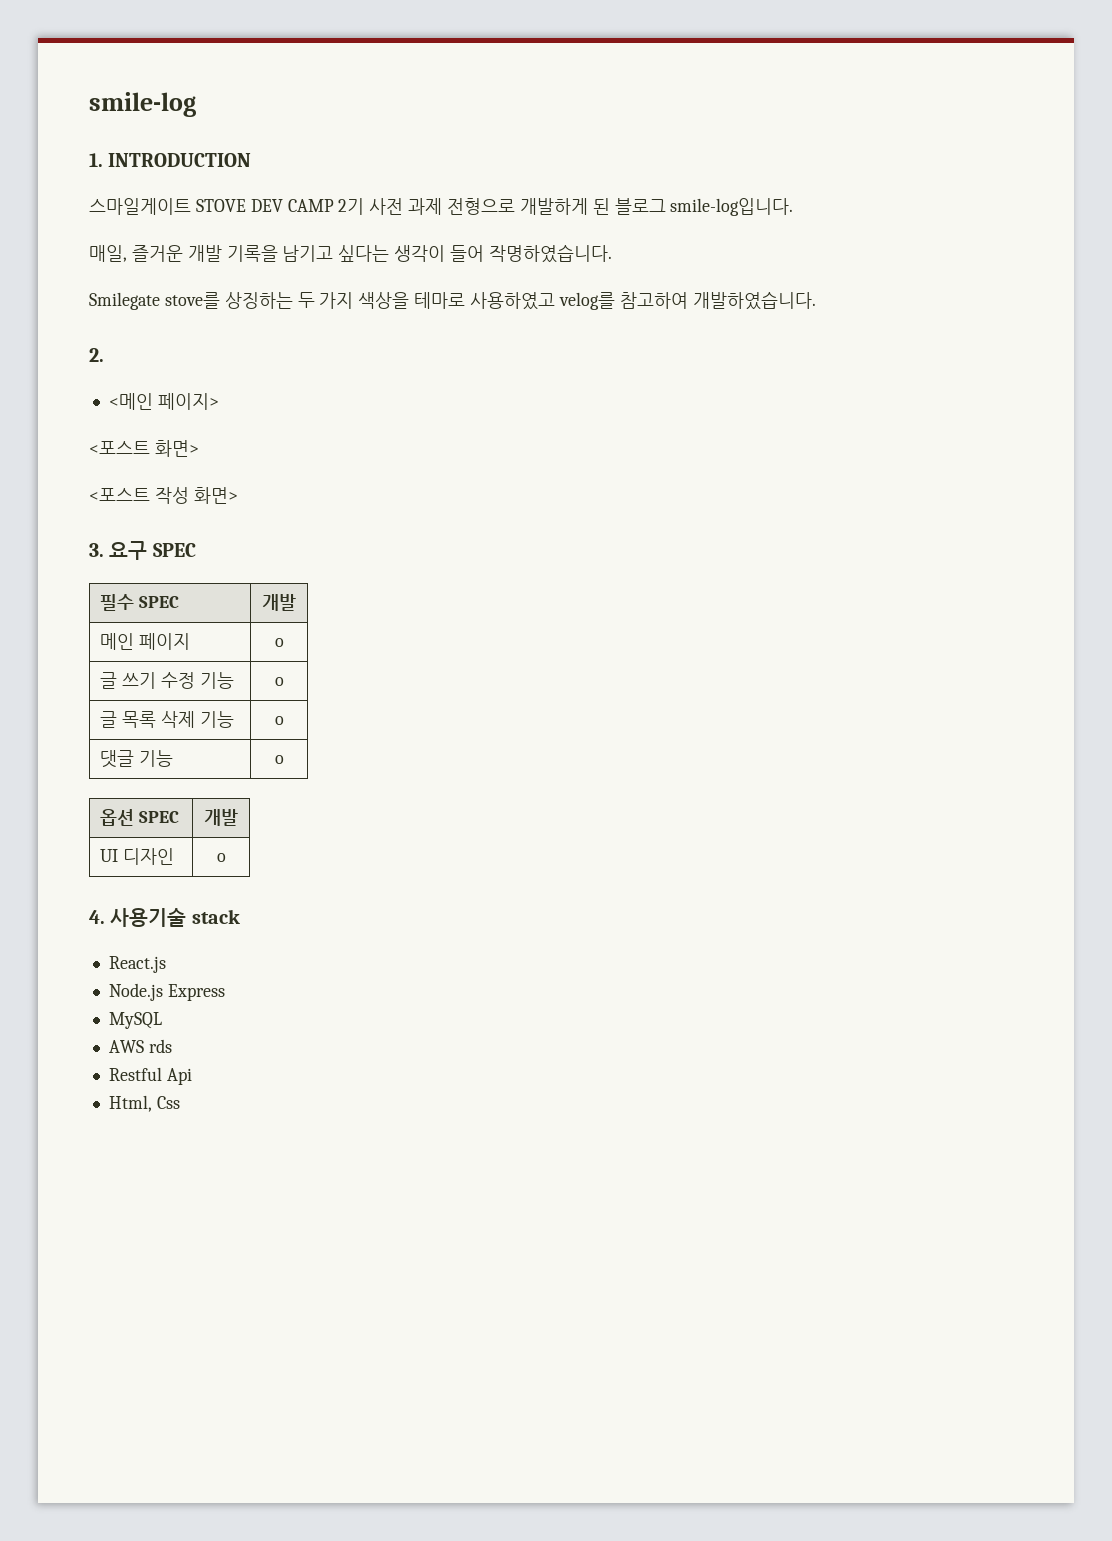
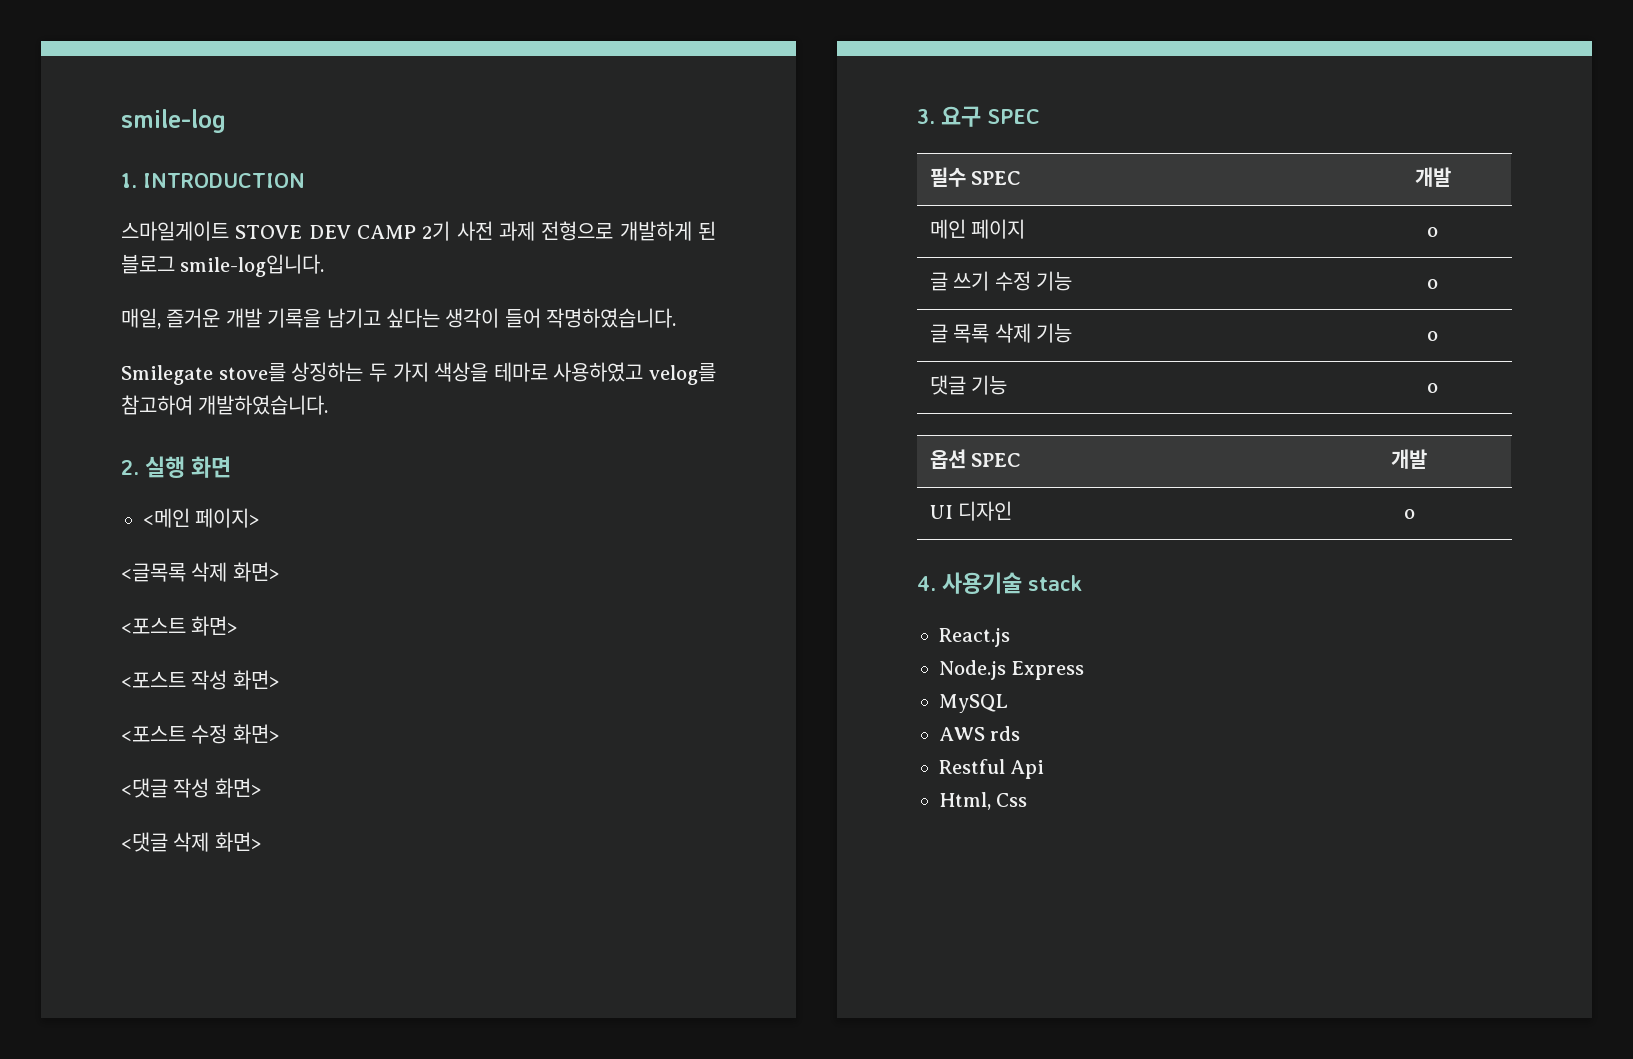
- 2.
+ 2. 실행 화면
+ <글목록 삭제 화면>
+ <포스트 수정 화면>
+ <댓글 작성 화면>
+ <댓글 삭제 화면>

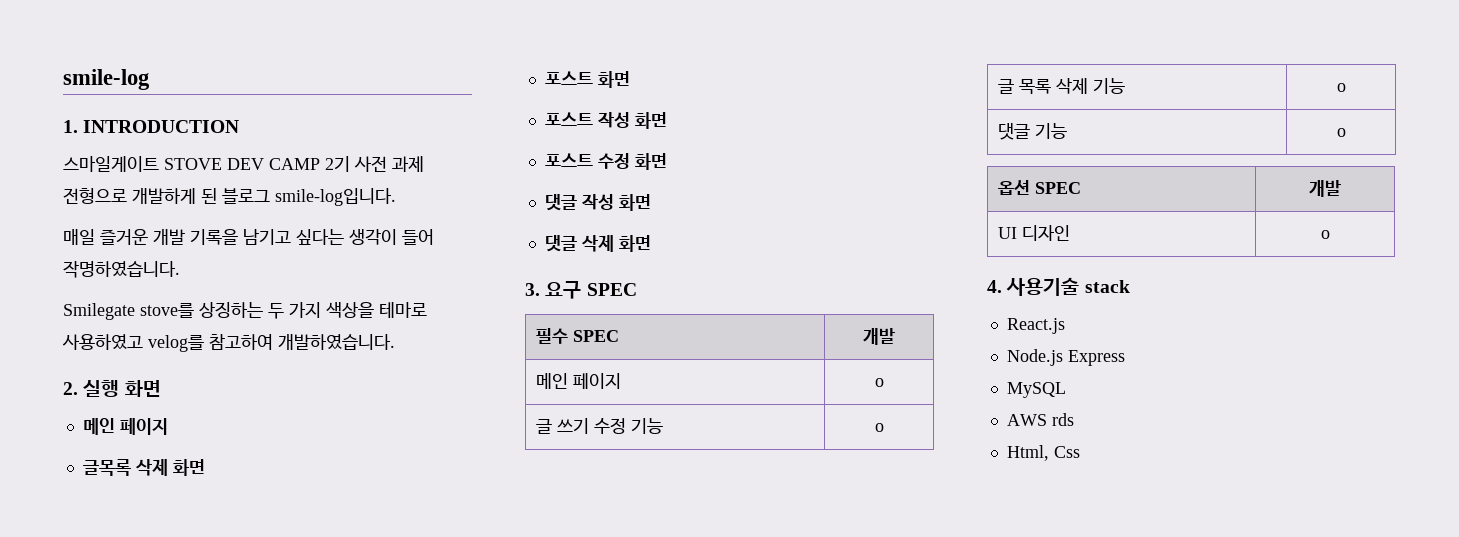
- 매일, 즐거운 개발 기록을 남기고 싶다는 생각이 들어 작명하였습니다.
+ 매일 즐거운 개발 기록을 남기고 싶다는 생각이 들어 작명하였습니다.
  2. 실행 화면
- <메인 페이지>
- <글목록 삭제 화면>
- <포스트 화면>
- <포스트 작성 화면>
- <포스트 수정 화면>
- <댓글 작성 화면>
- <댓글 삭제 화면>
+ 메인 페이지
+ 글목록 삭제 화면
+ 포스트 화면
+ 포스트 작성 화면
+ 포스트 수정 화면
+ 댓글 작성 화면
+ 댓글 삭제 화면
- Restful Api

